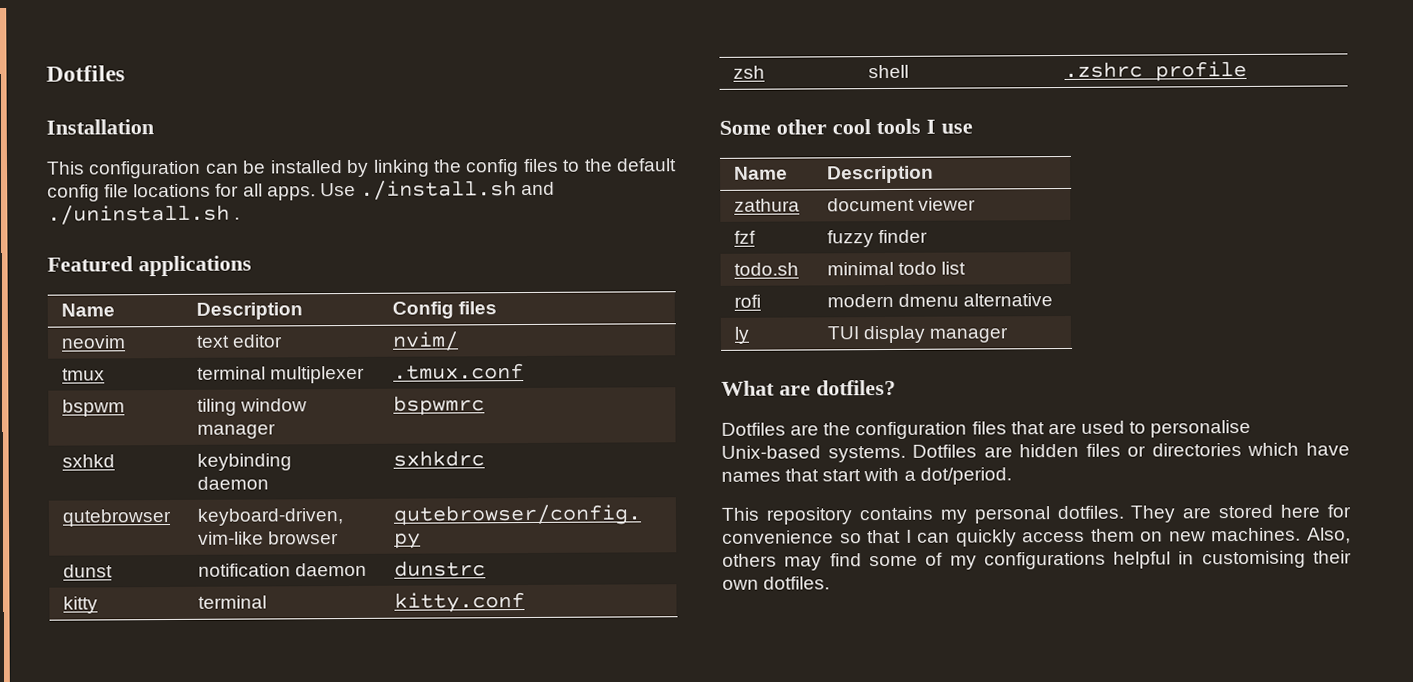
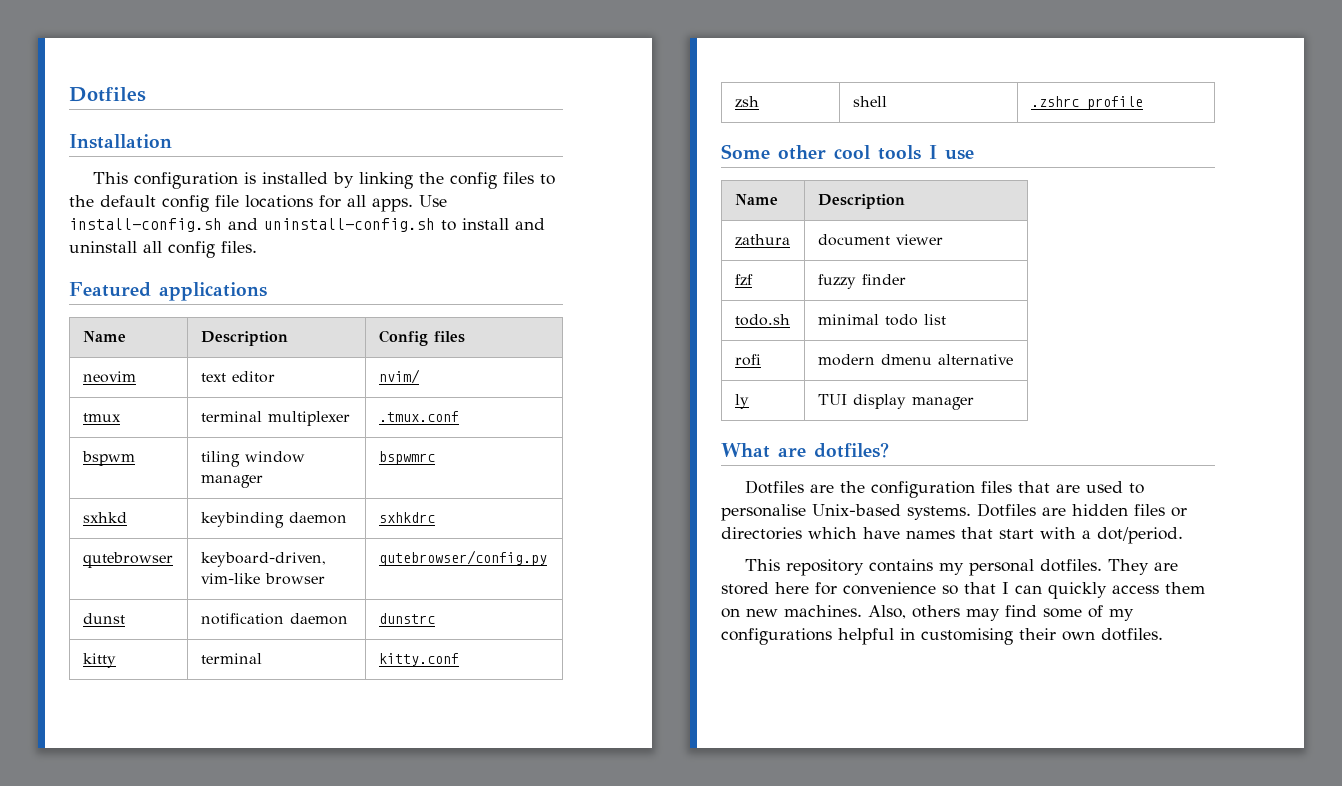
- This configuration can be installed by linking the config files to the default config file locations for all apps.
+ This configuration is installed by linking the config files to the default config file locations for all apps.
- Use ./install.sh and ./uninstall.sh .
+ Use install-config.sh and uninstall-config.sh to install and uninstall all config files.

